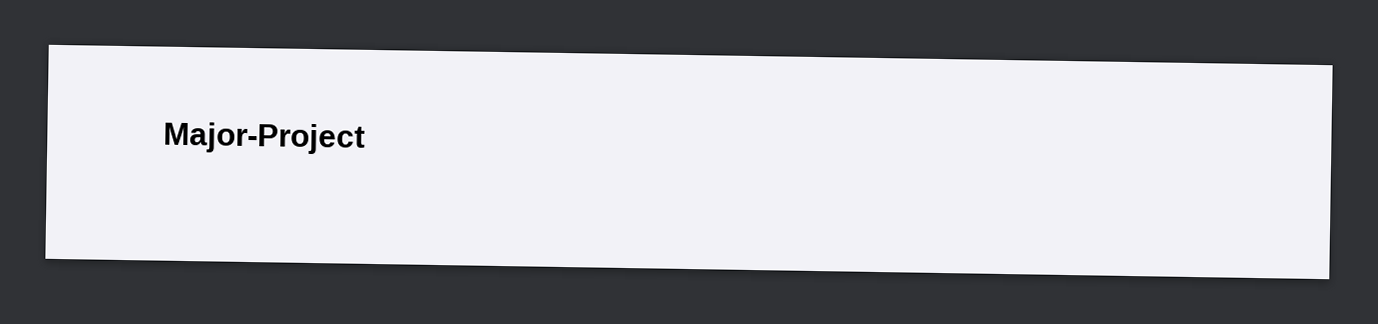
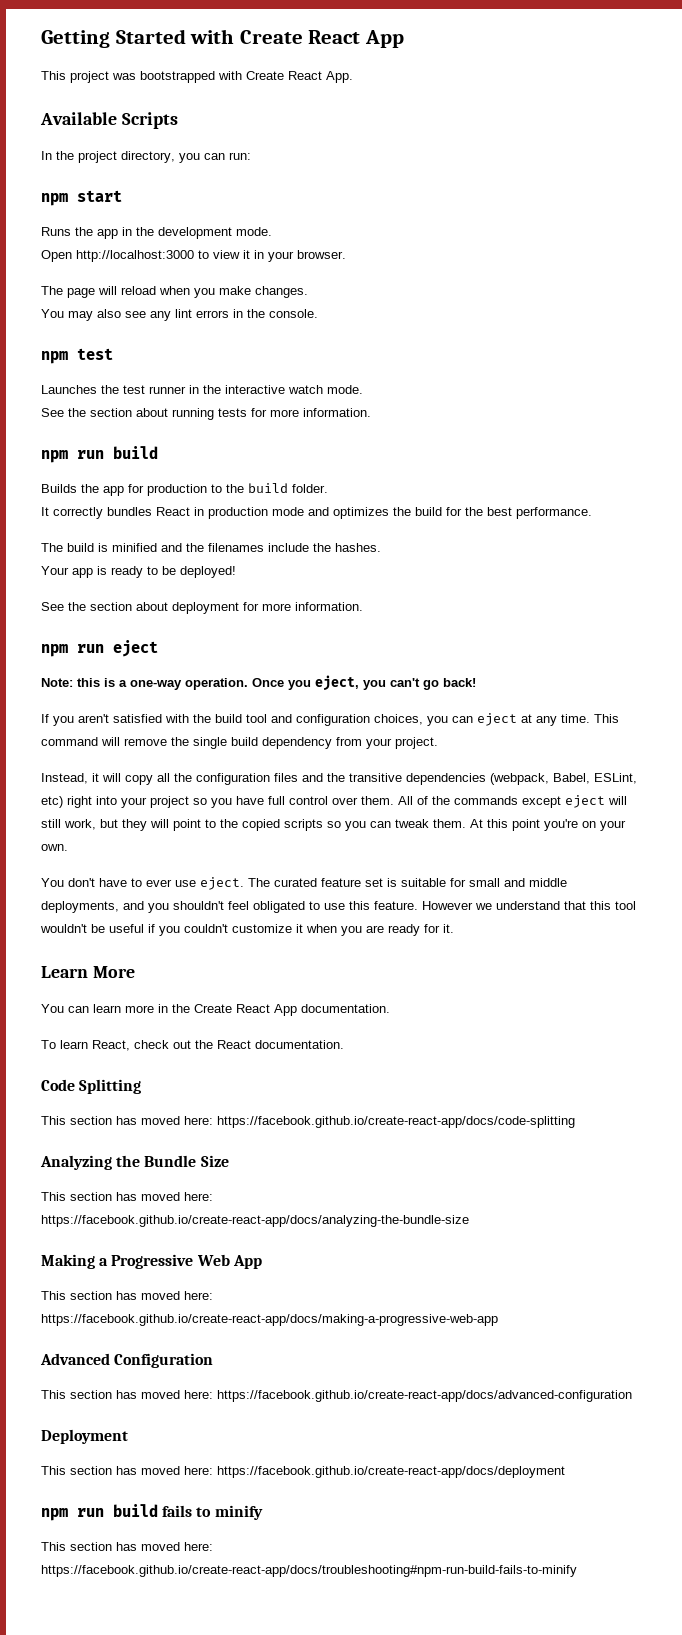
- Major-Project
+ Getting Started with Create React App
+ This project was bootstrapped with Create React App.
+ Available Scripts
+ In the project directory, you can run:
+ npm start
+ Runs the app in the development mode.
+ Open http://localhost:3000 to view it in your browser.
+ The page will reload when you make changes.
+ You may also see any lint errors in the console.
+ npm test
+ Launches the test runner in the interactive watch mode.
+ See the section about running tests for more information.
+ npm run build
+ Builds the app for production to the build folder.
+ It correctly bundles React in production mode and optimizes the build for the best performance.
+ The build is minified and the filenames include the hashes.
+ Your app is ready to be deployed!
+ See the section about deployment for more information.
+ npm run eject
+ Note: this is a one-way operation. Once you eject, you can't go back!
+ If you aren't satisfied with the build tool and configuration choices, you can eject at any time. This command will remove the single build dependency from your project.
+ Instead, it will copy all the configuration files and the transitive dependencies (webpack, Babel, ESLint, etc) right into your project so you have full control over them. All of the commands except eject will still work, but they will point to the copied scripts so you can tweak them. At this point you're on your own.
+ You don't have to ever use eject. The curated feature set is suitable for small and middle deployments, and you shouldn't feel obligated to use this feature. However we understand that this tool wouldn't be useful if you couldn't customize it when you are ready for it.
+ Learn More
+ You can learn more in the Create React App documentation.
+ To learn React, check out the React documentation.
+ Code Splitting
+ This section has moved here: https://facebook.github.io/create-react-app/docs/code-splitting
+ Analyzing the Bundle Size
+ This section has moved here: https://facebook.github.io/create-react-app/docs/analyzing-the-bundle-size
+ Making a Progressive Web App
+ This section has moved here: https://facebook.github.io/create-react-app/docs/making-a-progressive-web-app
+ Advanced Configuration
+ This section has moved here: https://facebook.github.io/create-react-app/docs/advanced-configuration
+ Deployment
+ This section has moved here: https://facebook.github.io/create-react-app/docs/deployment
+ npm run build fails to minify
+ This section has moved here: https://facebook.github.io/create-react-app/docs/troubleshooting#npm-run-build-fails-to-minify

